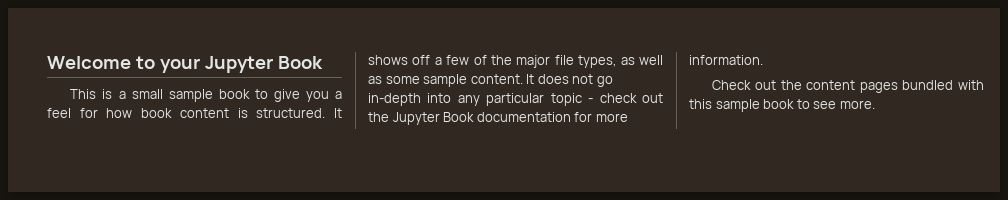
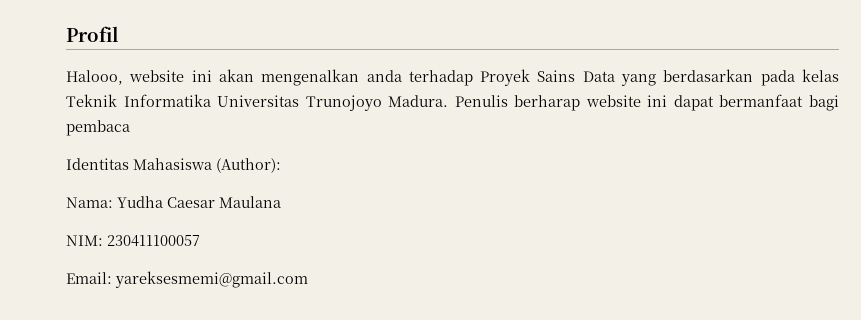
- Welcome to your Jupyter Book
- This is a small sample book to give you a feel for how book content is structured. It shows off a few of the major file types, as well as some sample content. It does not go in-depth into any particular topic - check out the Jupyter Book documentation for more information.
- Check out the content pages bundled with this sample book to see more.
+ Profil
+ Halooo, website ini akan mengenalkan anda terhadap Proyek Sains Data yang berdasarkan pada kelas Teknik Informatika Universitas Trunojoyo Madura. Penulis berharap website ini dapat bermanfaat bagi pembaca
+ Identitas Mahasiswa (Author):
+ Nama: Yudha Caesar Maulana
+ NIM: 230411100057
+ Email: yareksesmemi@gmail.com

